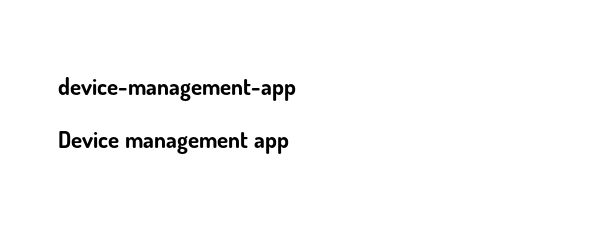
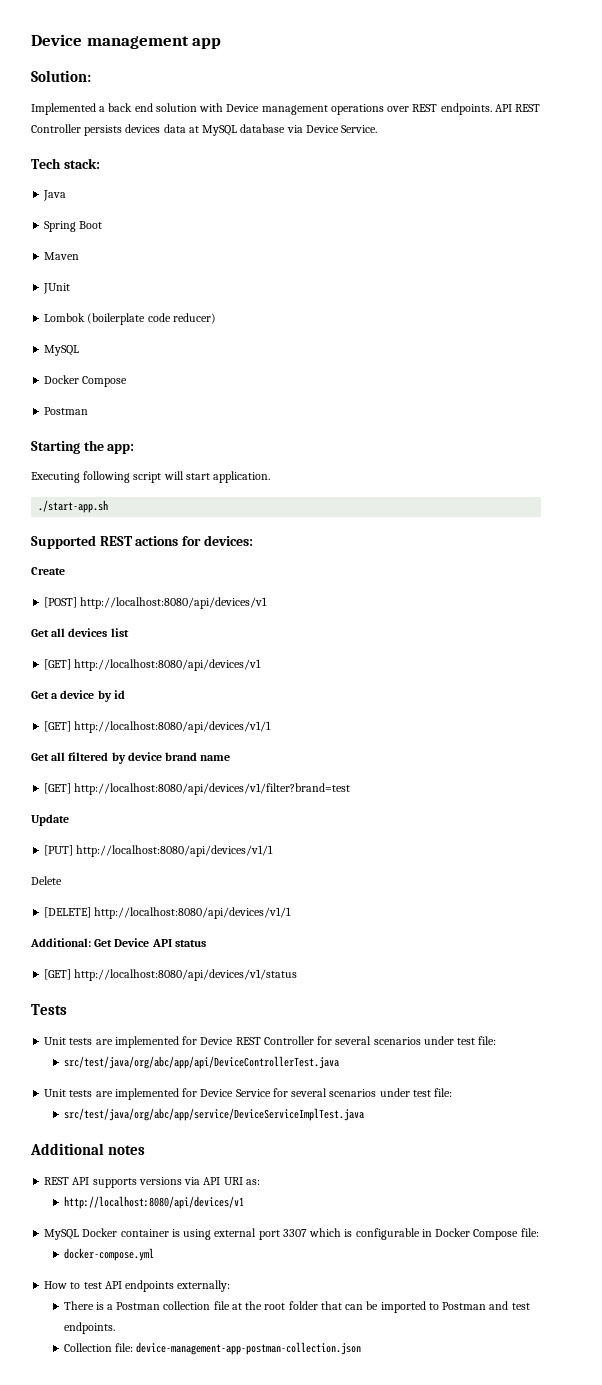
- device-management-app
+ Solution:
+ Implemented a back end solution with Device management operations over REST endpoints. API REST Controller persists devices data at MySQL database via Device Service.
+ Tech stack:
+ Java
+ Spring Boot
+ Maven
+ JUnit
+ Lombok (boilerplate code reducer)
+ MySQL
+ Docker Compose
+ Postman
+ Starting the app:
+ Executing following script will start application.
+ ./start-app.sh
+ Supported REST actions for devices:
+ Create
+ [POST] http://localhost:8080/api/devices/v1
+ Get all devices list
+ [GET] http://localhost:8080/api/devices/v1
+ Get a device by id
+ [GET] http://localhost:8080/api/devices/v1/1
+ Get all filtered by device brand name
+ [GET] http://localhost:8080/api/devices/v1/filter?brand=test
+ Update
+ [PUT] http://localhost:8080/api/devices/v1/1
+ Delete
+ [DELETE] http://localhost:8080/api/devices/v1/1
+ Additional: Get Device API status
+ [GET] http://localhost:8080/api/devices/v1/status
+ Tests
+ Unit tests are implemented for Device REST Controller for several scenarios under test file:
+ src/test/java/org/abc/app/api/DeviceControllerTest.java
+ Unit tests are implemented for Device Service for several scenarios under test file:
+ src/test/java/org/abc/app/service/DeviceServiceImplTest.java
+ Additional notes
+ REST API supports versions via API URI as:
+ http://localhost:8080/api/devices/v1
+ MySQL Docker container is using external port 3307 which is configurable in Docker Compose file:
+ docker-compose.yml
+ How to test API endpoints externally:
+ There is a Postman collection file at the root folder that can be imported to Postman and test endpoints.
+ Collection file: device-management-app-postman-collection.json

